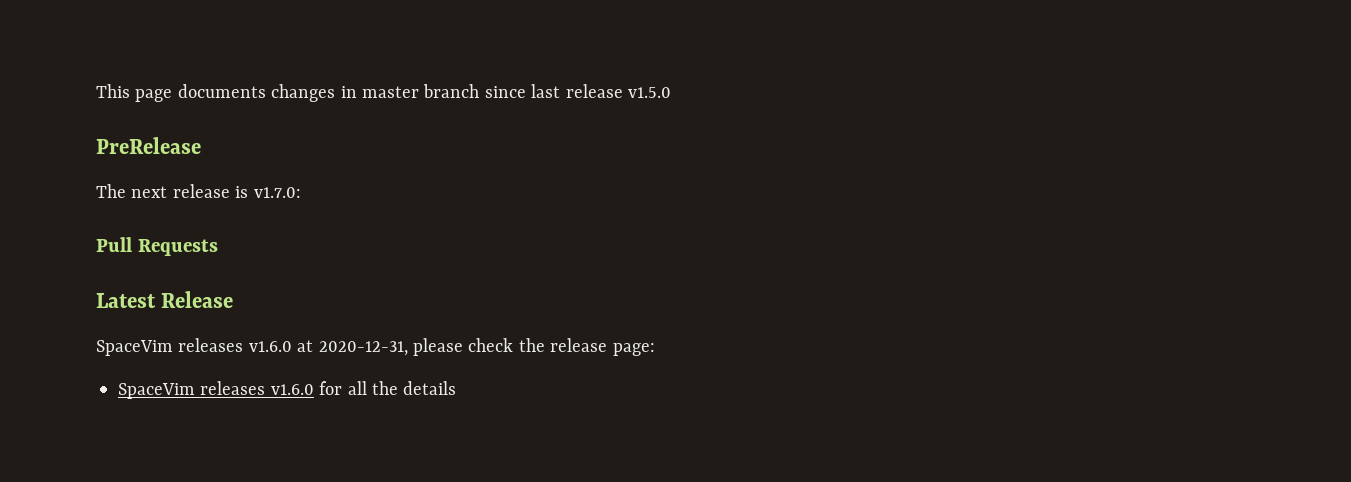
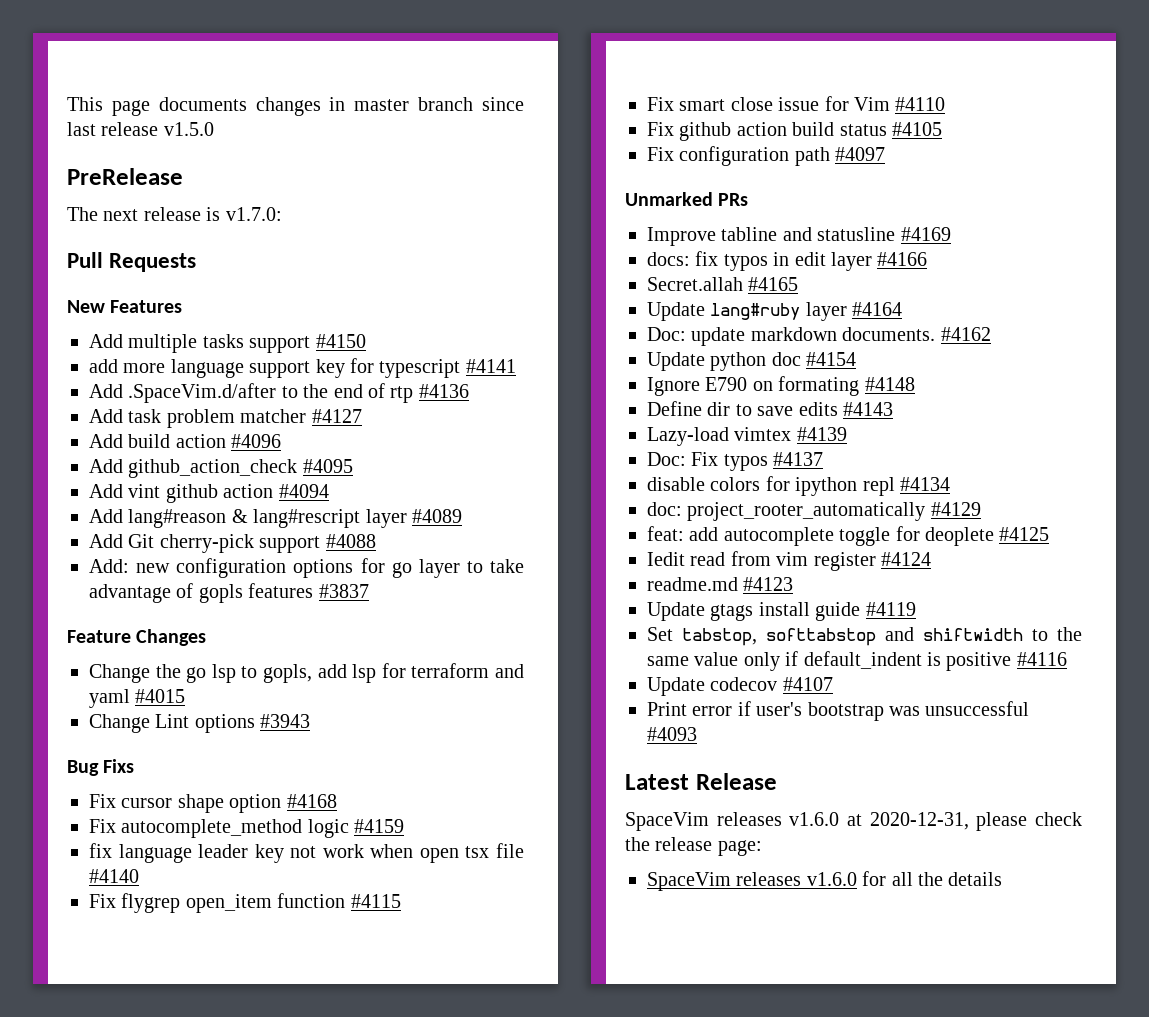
+ New Features
+ Add multiple tasks support #4150
+ add more language support key for typescript #4141
+ Add .SpaceVim.d/after to the end of rtp #4136
+ Add task problem matcher #4127
+ Add build action #4096
+ Add github_action_check #4095
+ Add vint github action #4094
+ Add lang#reason & lang#rescript layer #4089
+ Add Git cherry-pick support #4088
+ Add: new configuration options for go layer to take advantage of gopls features #3837
+ Feature Changes
+ Change the go lsp to gopls, add lsp for terraform and yaml #4015
+ Change Lint options #3943
+ Bug Fixs
+ Fix cursor shape option #4168
+ Fix autocomplete_method logic #4159
+ fix language leader key not work when open tsx file #4140
+ Fix flygrep open_item function #4115
+ Fix smart close issue for Vim #4110
+ Fix github action build status #4105
+ Fix configuration path #4097
+ Unmarked PRs
+ Improve tabline and statusline #4169
+ docs: fix typos in edit layer #4166
+ Secret.allah #4165
+ Update lang#ruby layer #4164
+ Doc: update markdown documents. #4162
+ Update python doc #4154
+ Ignore E790 on formating #4148
+ Define dir to save edits #4143
+ Lazy-load vimtex #4139
+ Doc: Fix typos #4137
+ disable colors for ipython repl #4134
+ doc: project_rooter_automatically #4129
+ feat: add autocomplete toggle for deoplete #4125
+ Iedit read from vim register #4124
+ readme.md #4123
+ Update gtags install guide #4119
+ Set tabstop, softtabstop and shiftwidth to the same value only if default_indent is positive #4116
+ Update codecov #4107
+ Print error if user's bootstrap was unsuccessful #4093

